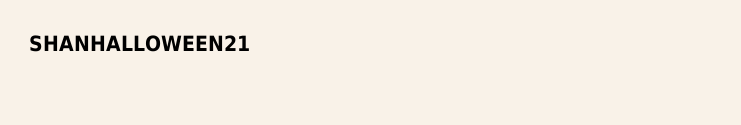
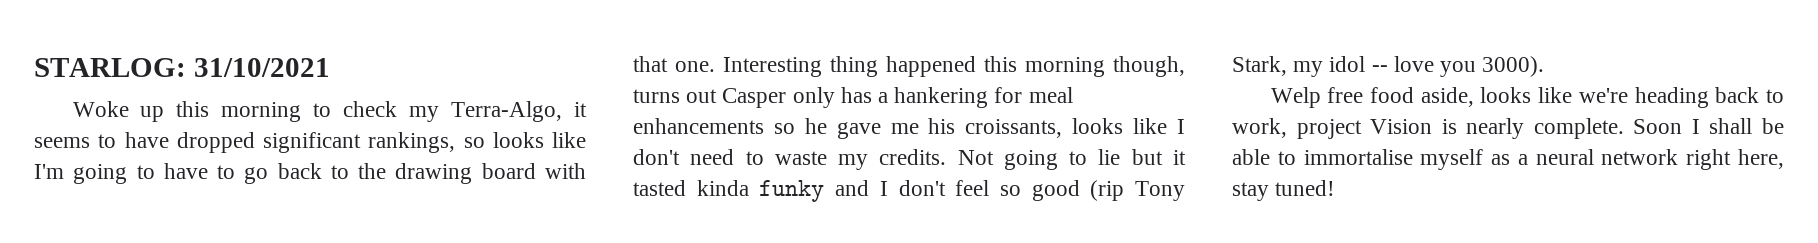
- SHANHALLOWEEN21
+ STARLOG: 31/10/2021
+ Woke up this morning to check my Terra-Algo, it seems to have dropped significant rankings, so looks like I'm going to have to go back to the drawing board with that one. Interesting thing happened this morning though, turns out Casper only has a hankering for meal enhancements so he gave me his croissants, looks like I don't need to waste my credits. Not going to lie but it tasted kinda funky and I don't feel so good (rip Tony Stark, my idol -- love you 3000).
+ Welp free food aside, looks like we're heading back to work, project Vision is nearly complete. Soon I shall be able to immortalise myself as a neural network right here, stay tuned!

